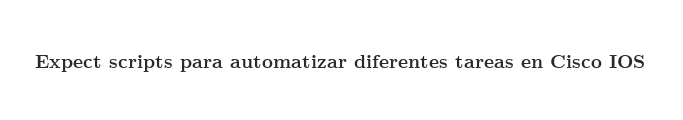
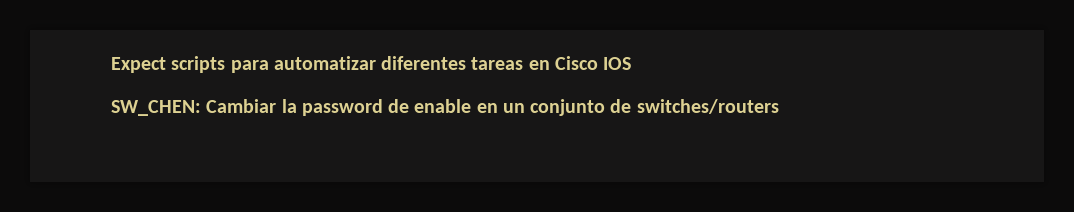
+ SW_CHEN: Cambiar la password de enable en un conjunto de switches/routers

